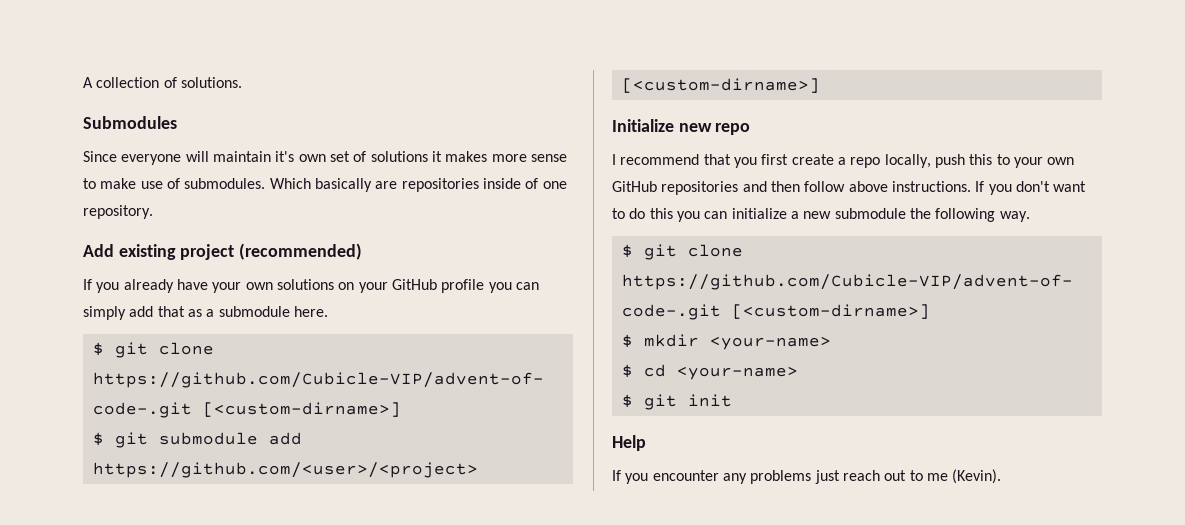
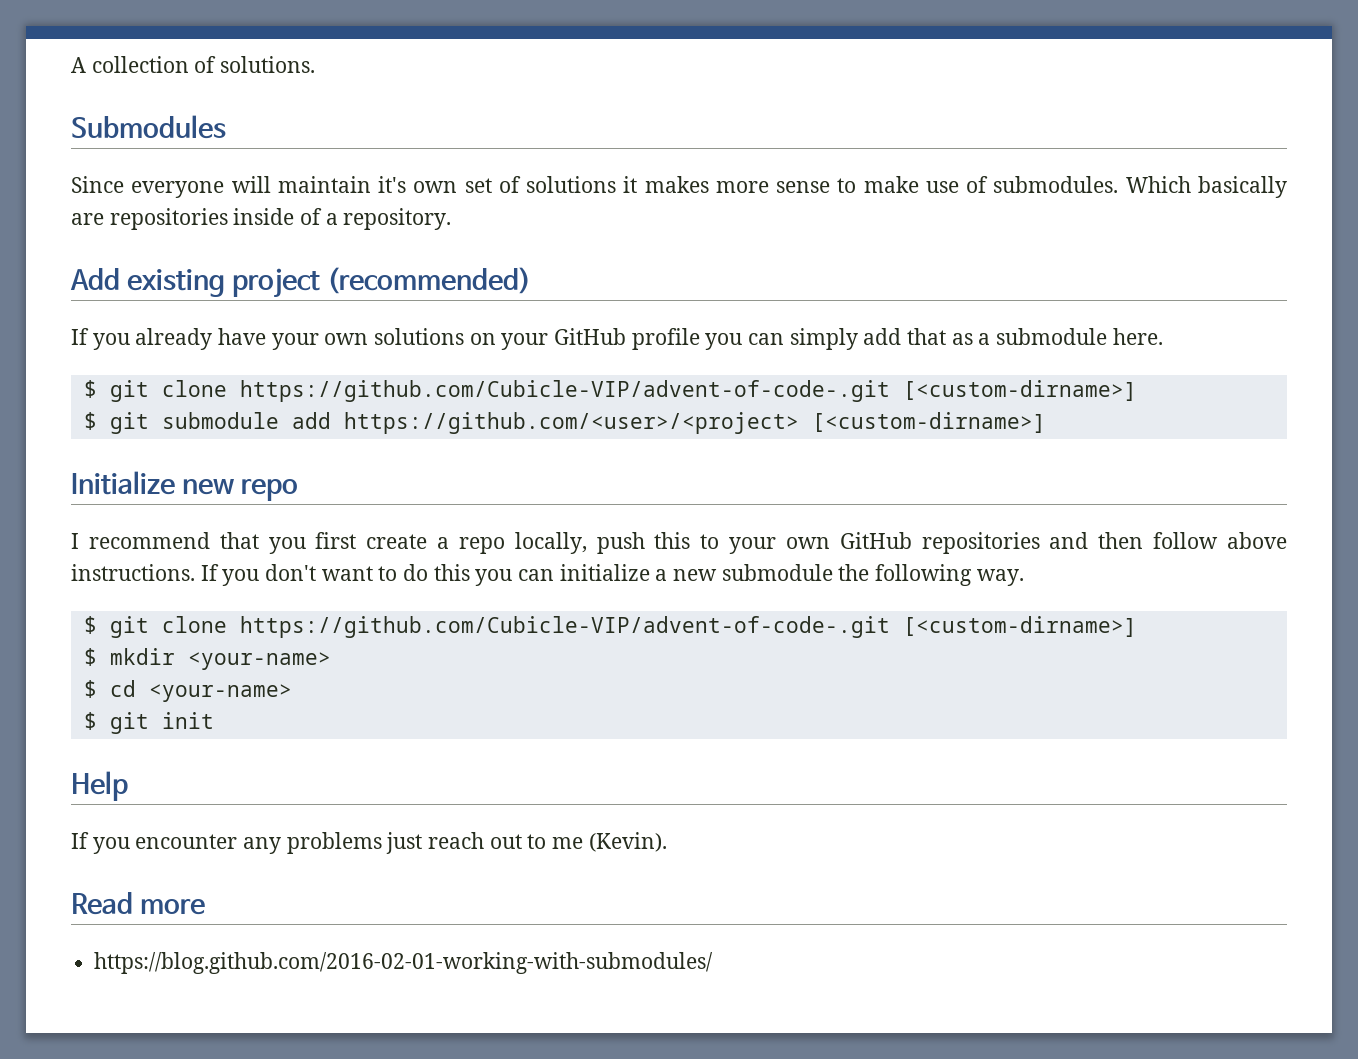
- Which basically are repositories inside of one repository.
+ Which basically are repositories inside of a repository.
+ Read more
+ https://blog.github.com/2016-02-01-working-with-submodules/

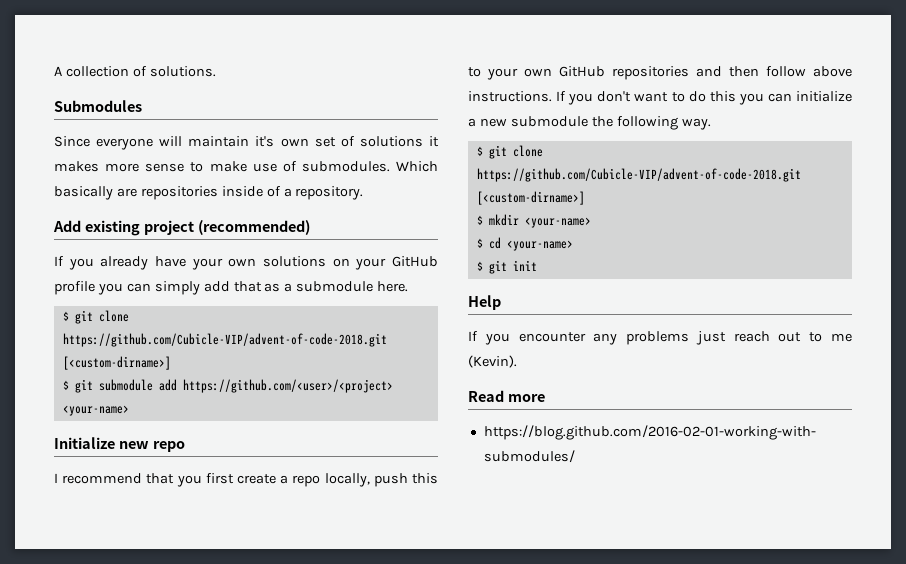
  If you already have your own solutions on your GitHub profile you can simply add that as a submodule here.
- $ git clone https://github.com/Cubicle-VIP/advent-of-code-.git [<custom-dirname>]
+ $ git clone https://github.com/Cubicle-VIP/advent-of-code-2018.git [<custom-dirname>]
- $ git submodule add https://github.com/<user>/<project> [<custom-dirname>]
+ $ git submodule add https://github.com/<user>/<project> <your-name>
  If you don't want to do this you can initialize a new submodule the following way.
- $ git clone https://github.com/Cubicle-VIP/advent-of-code-.git [<custom-dirname>]
+ $ git clone https://github.com/Cubicle-VIP/advent-of-code-2018.git [<custom-dirname>]

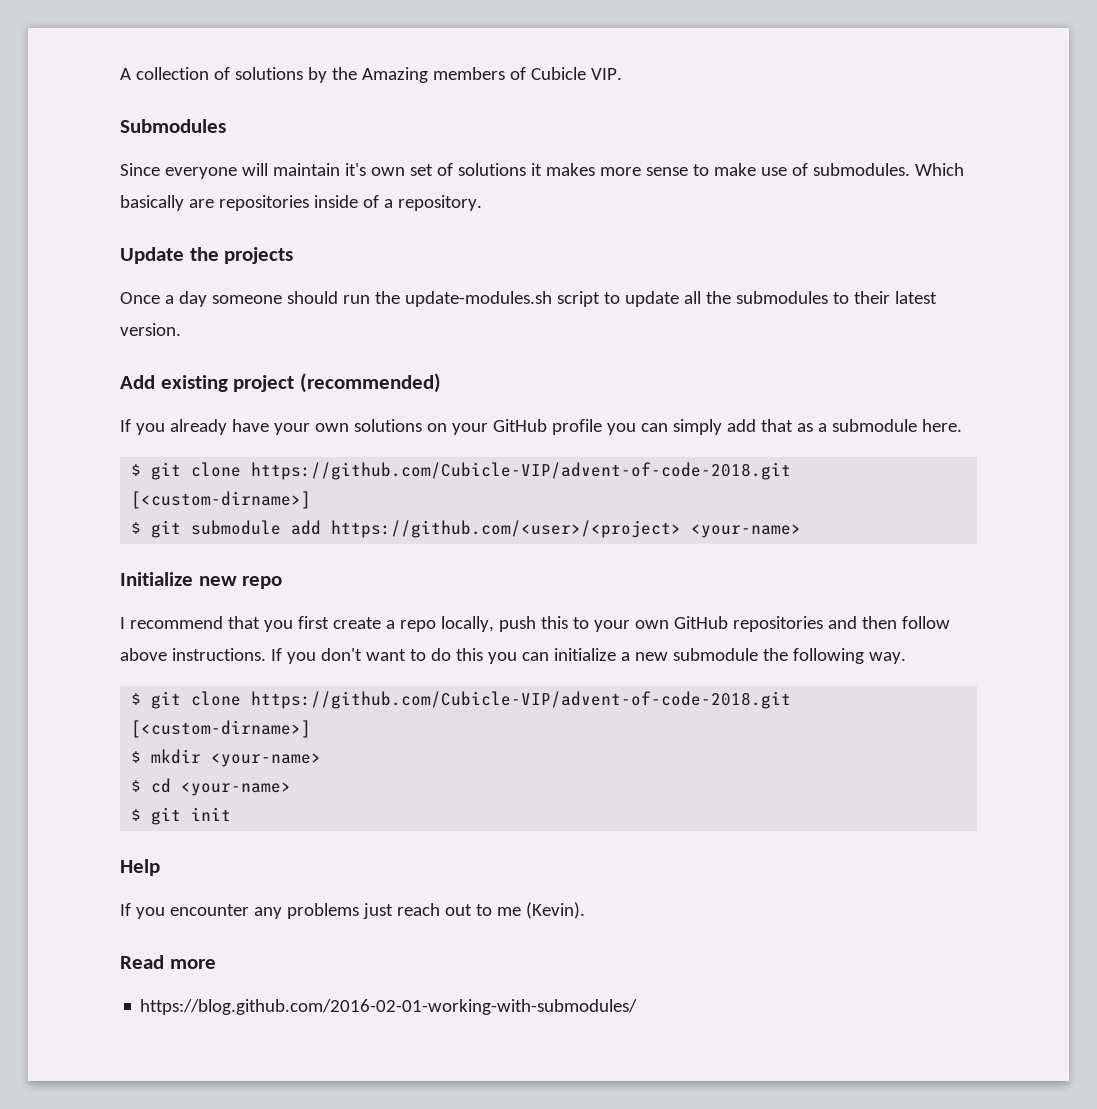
- A collection of solutions.
+ A collection of solutions by the Amazing members of Cubicle VIP.
+ Update the projects
+ Once a day someone should run the update-modules.sh script to update all the submodules to their latest version.

